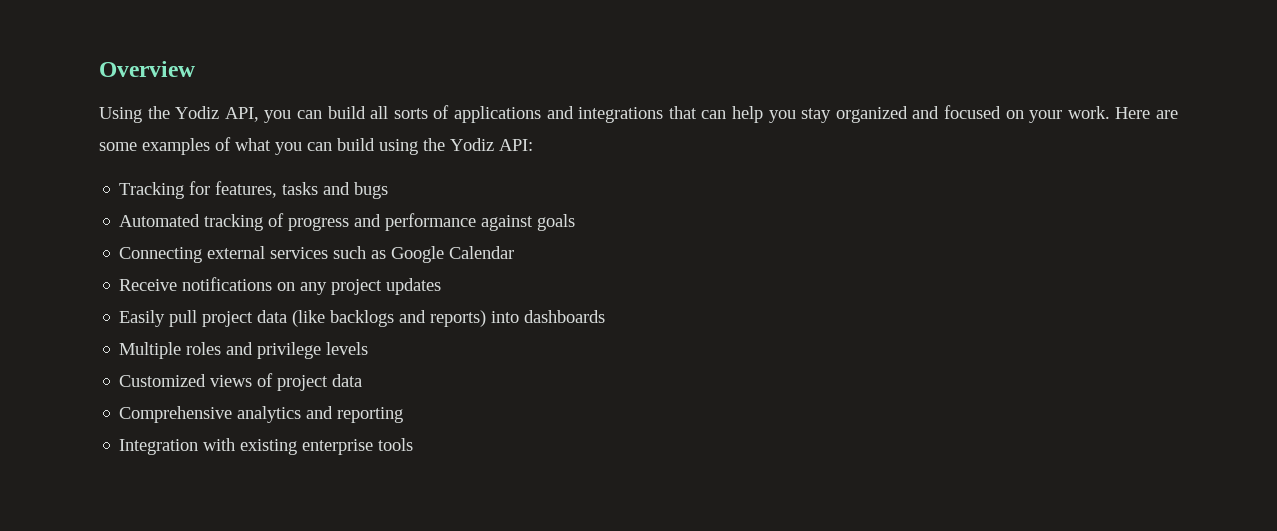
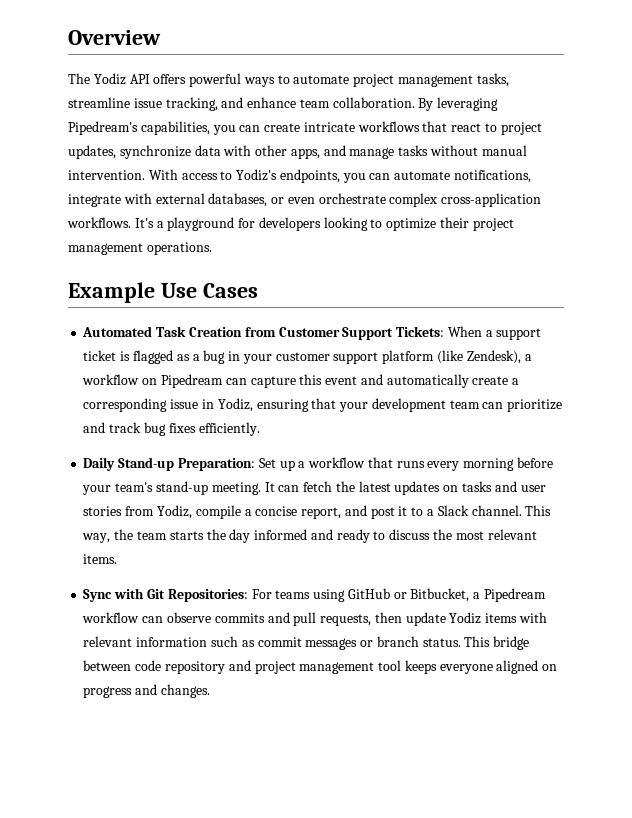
- Using the Yodiz API, you can build all sorts of applications and integrations that can help you stay organized and focused on your work. Here are some examples of what you can build using the Yodiz API:
- Tracking for features, tasks and bugs
- Automated tracking of progress and performance against goals
- Connecting external services such as Google Calendar
- Receive notifications on any project updates
- Easily pull project data (like backlogs and reports) into dashboards
- Multiple roles and privilege levels
- Customized views of project data
- Comprehensive analytics and reporting
- Integration with existing enterprise tools
+ The Yodiz API offers powerful ways to automate project management tasks, streamline issue tracking, and enhance team collaboration. By leveraging Pipedream's capabilities, you can create intricate workflows that react to project updates, synchronize data with other apps, and manage tasks without manual intervention. With access to Yodiz's endpoints, you can automate notifications, integrate with external databases, or even orchestrate complex cross-application workflows. It's a playground for developers looking to optimize their project management operations.
+ Example Use Cases
+ Automated Task Creation from Customer Support Tickets: When a support ticket is flagged as a bug in your customer support platform (like Zendesk), a workflow on Pipedream can capture this event and automatically create a corresponding issue in Yodiz, ensuring that your development team can prioritize and track bug fixes efficiently.
+ Daily Stand-up Preparation: Set up a workflow that runs every morning before your team's stand-up meeting. It can fetch the latest updates on tasks and user stories from Yodiz, compile a concise report, and post it to a Slack channel. This way, the team starts the day informed and ready to discuss the most relevant items.
+ Sync with Git Repositories: For teams using GitHub or Bitbucket, a Pipedream workflow can observe commits and pull requests, then update Yodiz items with relevant information such as commit messages or branch status. This bridge between code repository and project management tool keeps everyone aligned on progress and changes.

